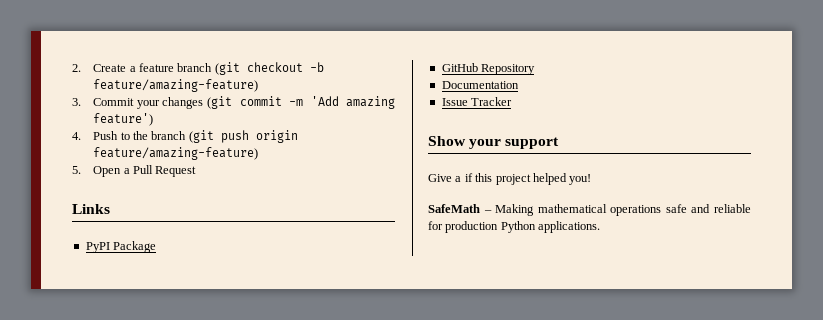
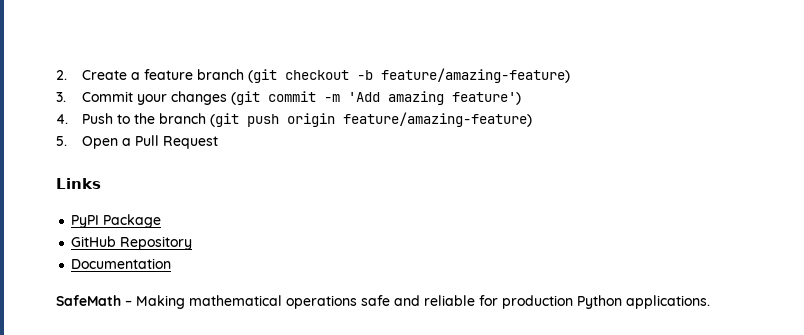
- Issue Tracker
- Show your support
- Give a if this project helped you!

